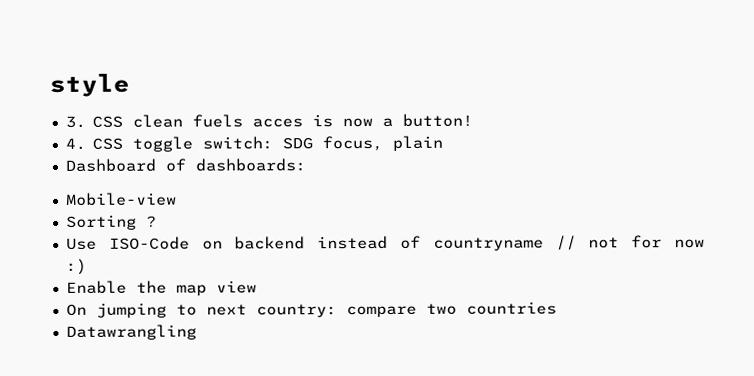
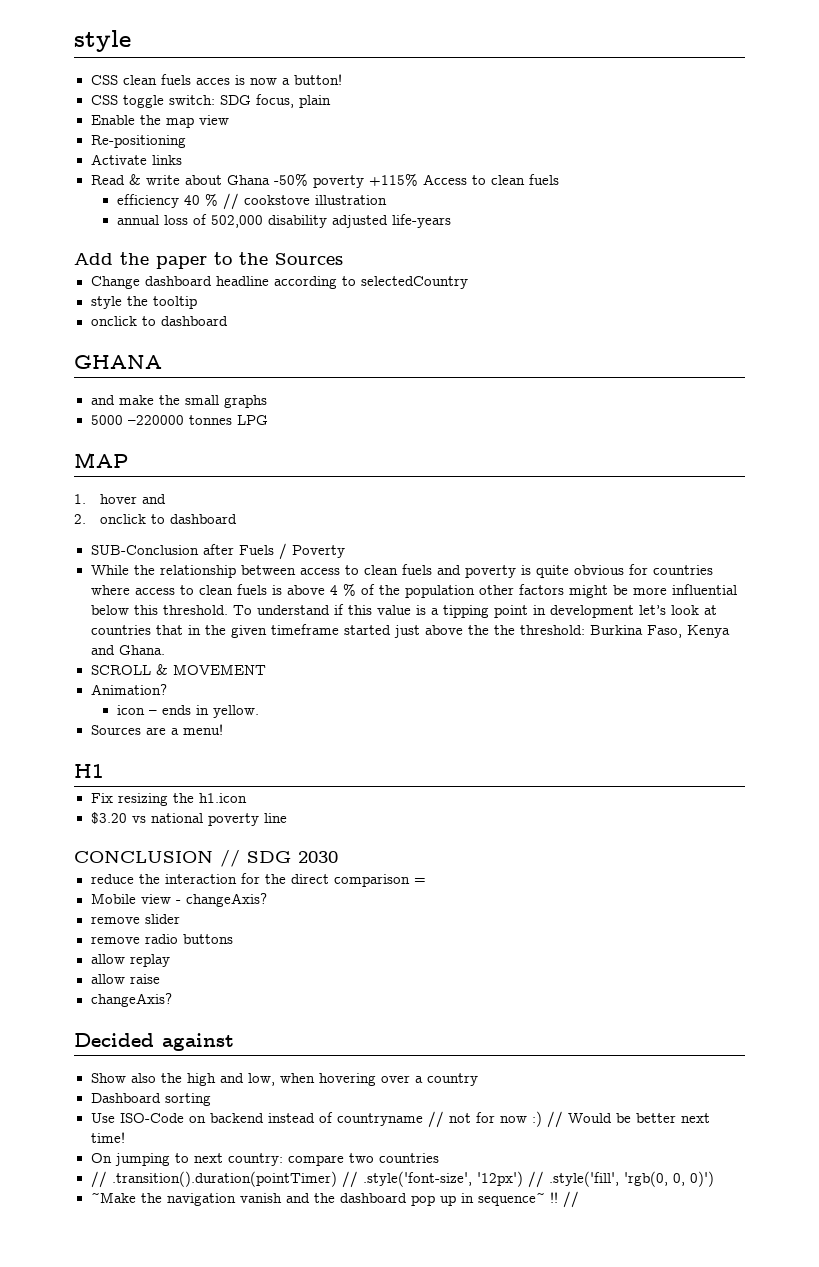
- 3. CSS clean fuels acces is now a button!
+ CSS clean fuels acces is now a button!
- 4. CSS toggle switch: SDG focus, plain
+ CSS toggle switch: SDG focus, plain
- Dashboard of dashboards:
- Mobile-view
- Sorting ?
+ Enable the map view
+ Re-positioning
+ Activate links
+ Read & write about Ghana -50% poverty +115% Access to clean fuels
+ efficiency 40 % // cookstove illustration
+ annual loss of 502,000 disability adjusted life-years
+ Add the paper to the Sources
+ Change dashboard headline according to selectedCountry
+ style the tooltip
+ onclick to dashboard
+ GHANA
+ and make the small graphs
+ 5000 –220000 tonnes LPG
+ MAP
+ 1. hover and
+ 2. onclick to dashboard
+ SUB-Conclusion after Fuels / Poverty
+ While the relationship between access to clean fuels and poverty is quite obvious for countries where access to clean fuels is above 4 % of the population other factors might be more influential below this threshold. To understand if this value is a tipping point in development let’s look at countries that in the given timeframe started just above the the threshold: Burkina Faso, Kenya and Ghana.
+ SCROLL & MOVEMENT
+ Animation?
+ icon – ends in yellow.
+ Sources are a menu!
+ H1
+ Fix resizing the h1.icon
+ $3.20 vs national poverty line
+ CONCLUSION // SDG 2030
+ reduce the interaction for the direct comparison =
+ Mobile view - changeAxis?
+ remove slider
+ remove radio buttons
+ allow replay
+ allow raise
+ changeAxis?
+ Decided against
+ Show also the high and low, when hovering over a country
+ Dashboard sorting
- Use ISO-Code on backend instead of countryname // not for now :)
- Enable the map view
+ Use ISO-Code on backend instead of countryname // not for now :) // Would be better next time!
- Datawrangling
+ // .transition().duration(pointTimer) // .style('font-size', '12px') // .style('fill', 'rgb(0, 0, 0)')
+ ~Make the navigation vanish and the dashboard pop up in sequence~ !! //

